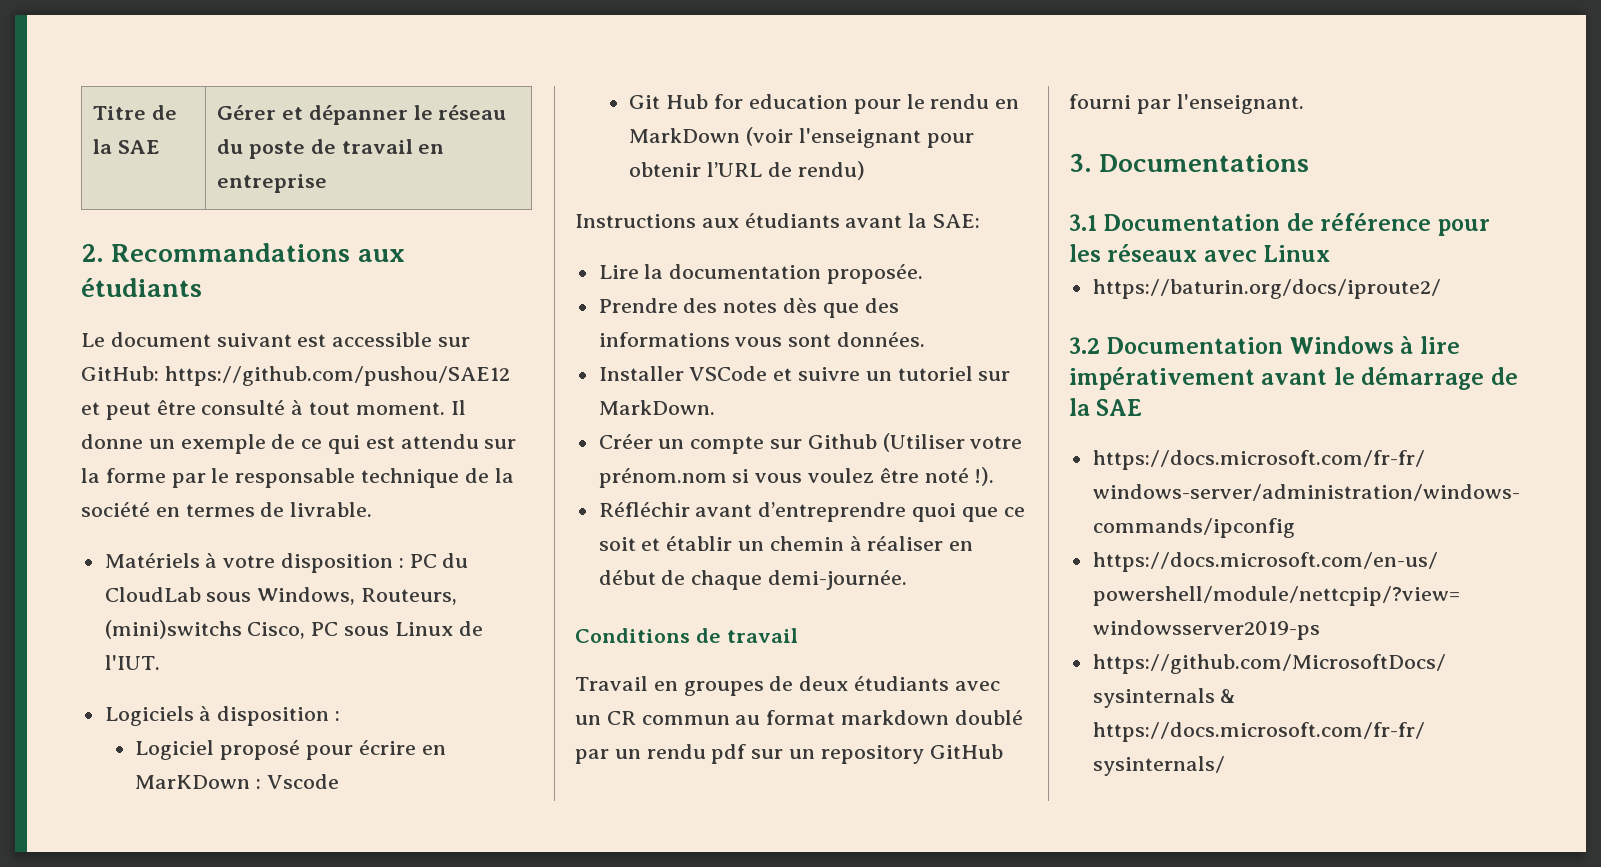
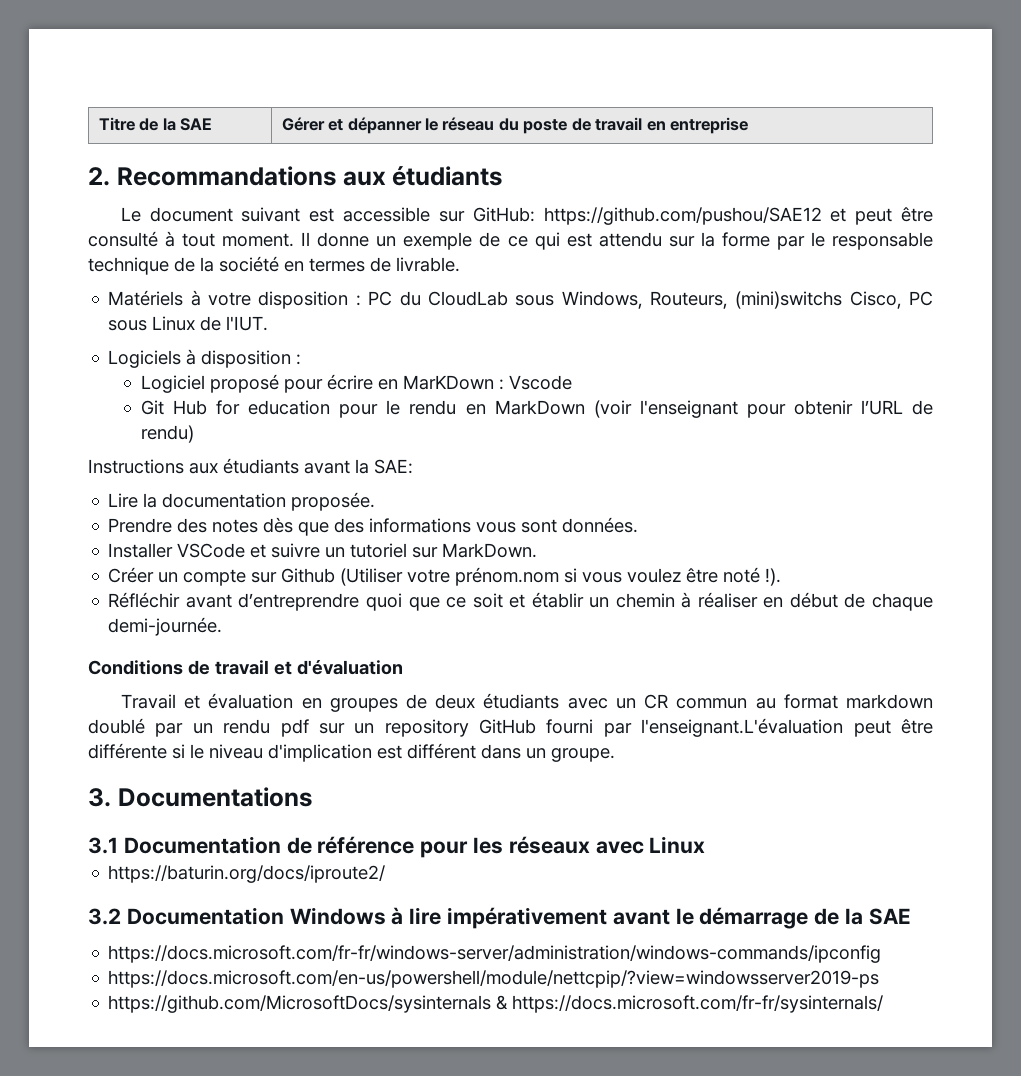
- Conditions de travail
+ Conditions de travail et d'évaluation
- Travail en groupes de deux étudiants avec un CR commun au format markdown doublé par un rendu pdf sur un repository GitHub fourni par l'enseignant.
+ Travail et évaluation en groupes de deux étudiants avec un CR commun au format markdown doublé par un rendu pdf sur un repository GitHub fourni par l'enseignant.L'évaluation peut être différente si le niveau d'implication est différent dans un groupe.

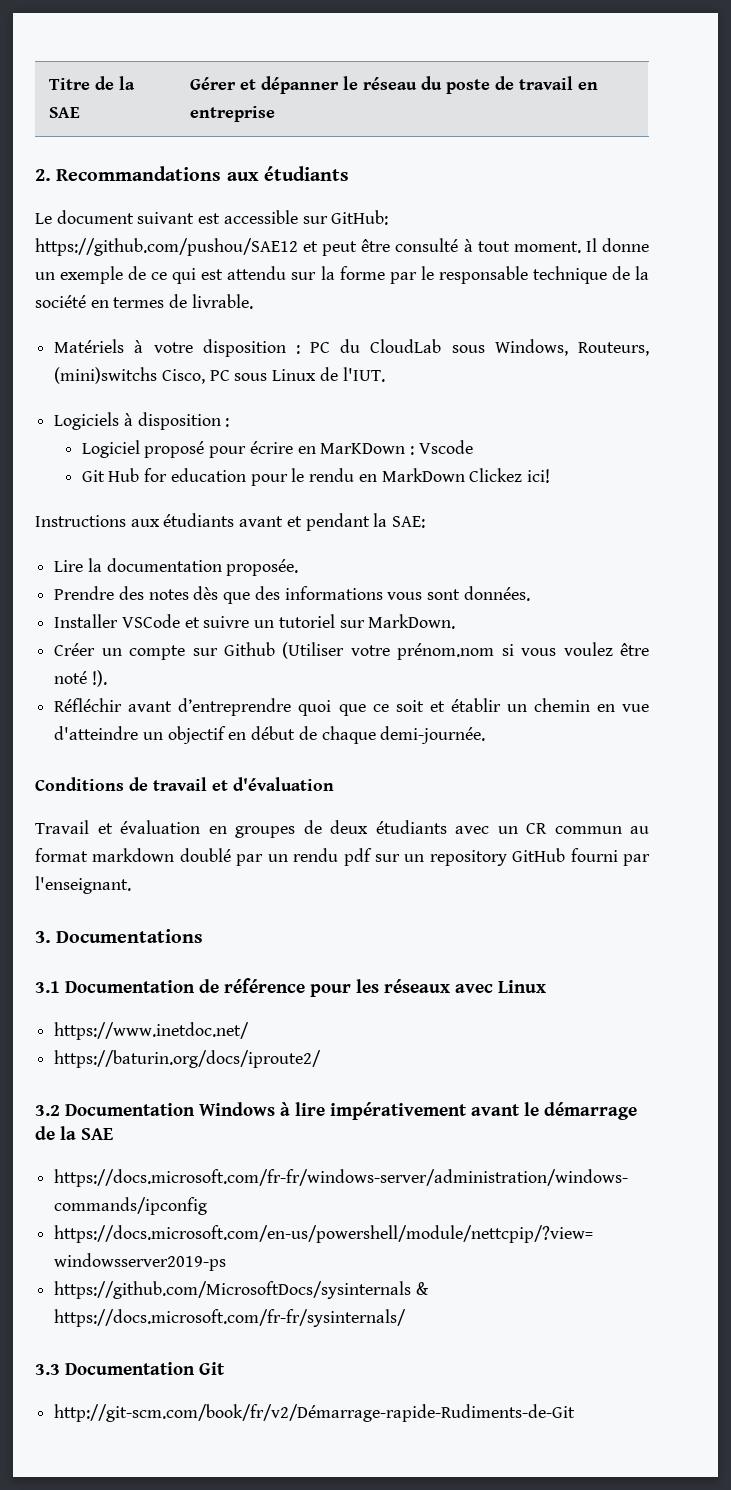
- Git Hub for education pour le rendu en MarkDown (voir l'enseignant pour obtenir l’URL de rendu)
+ Git Hub for education pour le rendu en MarkDown Clickez ici!
- Instructions aux étudiants avant la SAE:
+ Instructions aux étudiants avant et pendant la SAE:
- Réfléchir avant d’entreprendre quoi que ce soit et établir un chemin à réaliser en début de chaque demi-journée.
+ Réfléchir avant d’entreprendre quoi que ce soit et établir un chemin en vue d'atteindre un objectif en début de chaque demi-journée.
- Travail et évaluation en groupes de deux étudiants avec un CR commun au format markdown doublé par un rendu pdf sur un repository GitHub fourni par l'enseignant.L'évaluation peut être différente si le niveau d'implication est différent dans un groupe.
+ Travail et évaluation en groupes de deux étudiants avec un CR commun au format markdown doublé par un rendu pdf sur un repository GitHub fourni par l'enseignant.
+ https://www.inetdoc.net/
+ 3.3 Documentation Git
+ http://git-scm.com/book/fr/v2/Démarrage-rapide-Rudiments-de-Git

